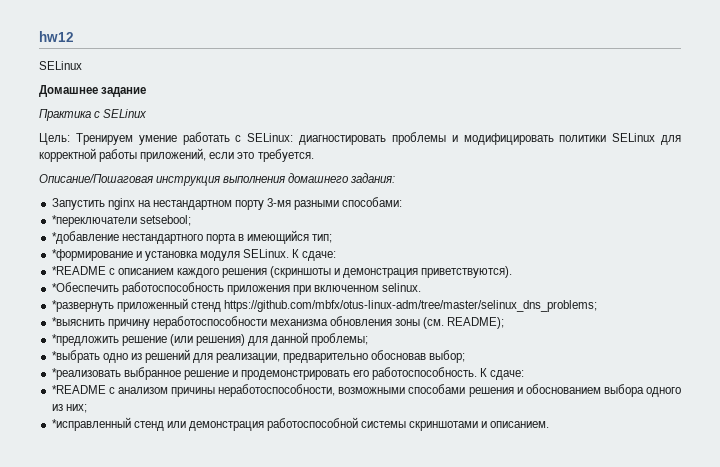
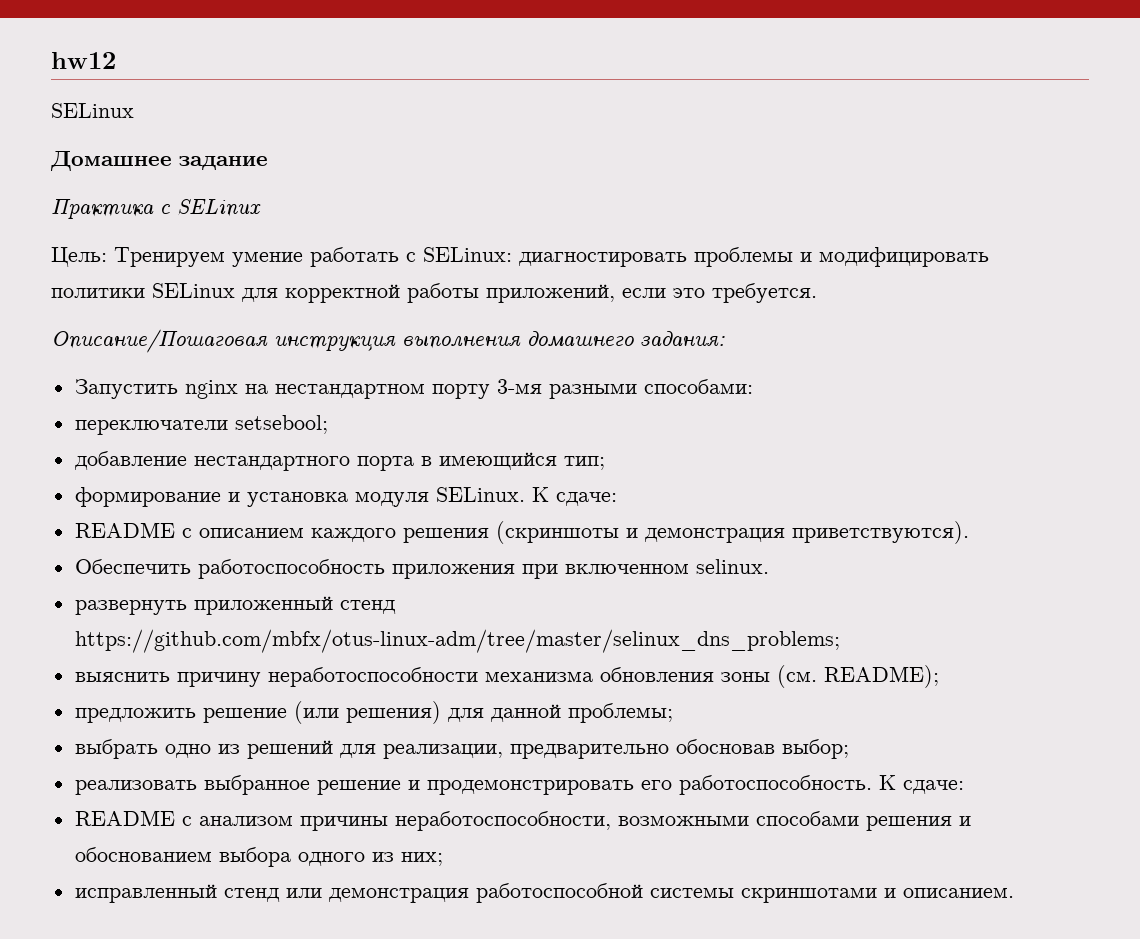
- *переключатели setsebool;
+ переключатели setsebool;
- *добавление нестандартного порта в имеющийся тип;
+ добавление нестандартного порта в имеющийся тип;
- *формирование и установка модуля SELinux.
+ формирование и установка модуля SELinux.
- *README с описанием каждого решения (скриншоты и демонстрация приветствуются).
+ README с описанием каждого решения (скриншоты и демонстрация приветствуются).
- *Обеспечить работоспособность приложения при включенном selinux.
+ Обеспечить работоспособность приложения при включенном selinux.
- *развернуть приложенный стенд https://github.com/mbfx/otus-linux-adm/tree/master/selinux_dns_problems;
+ развернуть приложенный стенд https://github.com/mbfx/otus-linux-adm/tree/master/selinux_dns_problems;
- *выяснить причину неработоспособности механизма обновления зоны (см. README);
+ выяснить причину неработоспособности механизма обновления зоны (см. README);
- *предложить решение (или решения) для данной проблемы;
+ предложить решение (или решения) для данной проблемы;
- *выбрать одно из решений для реализации, предварительно обосновав выбор;
+ выбрать одно из решений для реализации, предварительно обосновав выбор;
- *реализовать выбранное решение и продемонстрировать его работоспособность.
+ реализовать выбранное решение и продемонстрировать его работоспособность.
- *README с анализом причины неработоспособности, возможными способами решения и обоснованием выбора одного из них;
+ README с анализом причины неработоспособности, возможными способами решения и обоснованием выбора одного из них;
- *исправленный стенд или демонстрация работоспособной системы скриншотами и описанием.
+ исправленный стенд или демонстрация работоспособной системы скриншотами и описанием.

